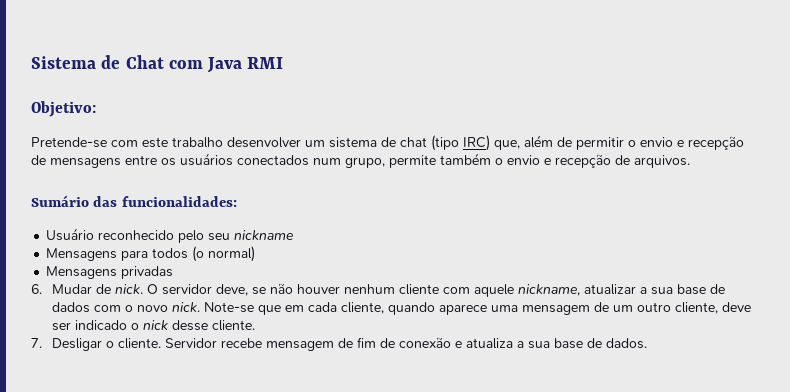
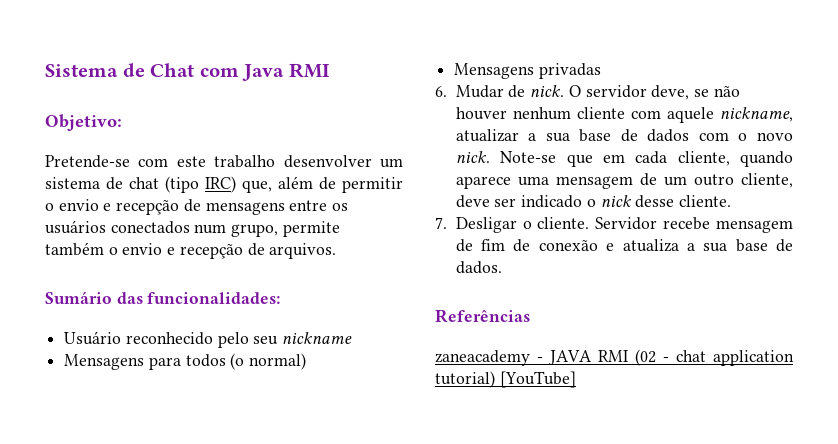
+ Referências
+ zaneacademy - JAVA RMI (02 - chat application tutorial) [YouTube]

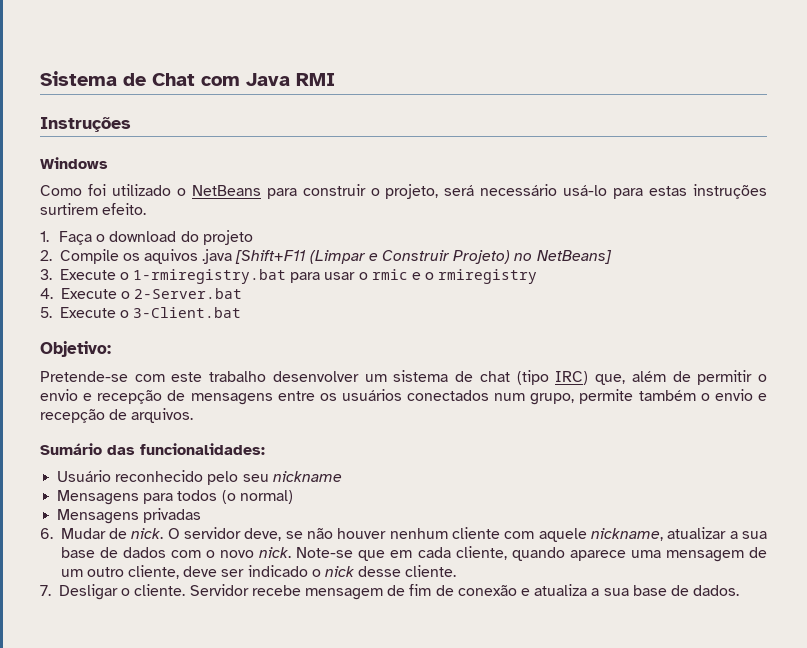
+ Instruções
+ Windows
+ Como foi utilizado o NetBeans para construir o projeto, será necessário usá-lo para estas instruções surtirem efeito.
+ 1. Faça o download do projeto
+ 2. Compile os aquivos .java [Shift+F11 (Limpar e Construir Projeto) no NetBeans]
+ 3. Execute o 1-rmiregistry.bat para usar o rmic e o rmiregistry
+ 4. Execute o 2-Server.bat
+ 5. Execute o 3-Client.bat
- Referências
- zaneacademy - JAVA RMI (02 - chat application tutorial) [YouTube]

